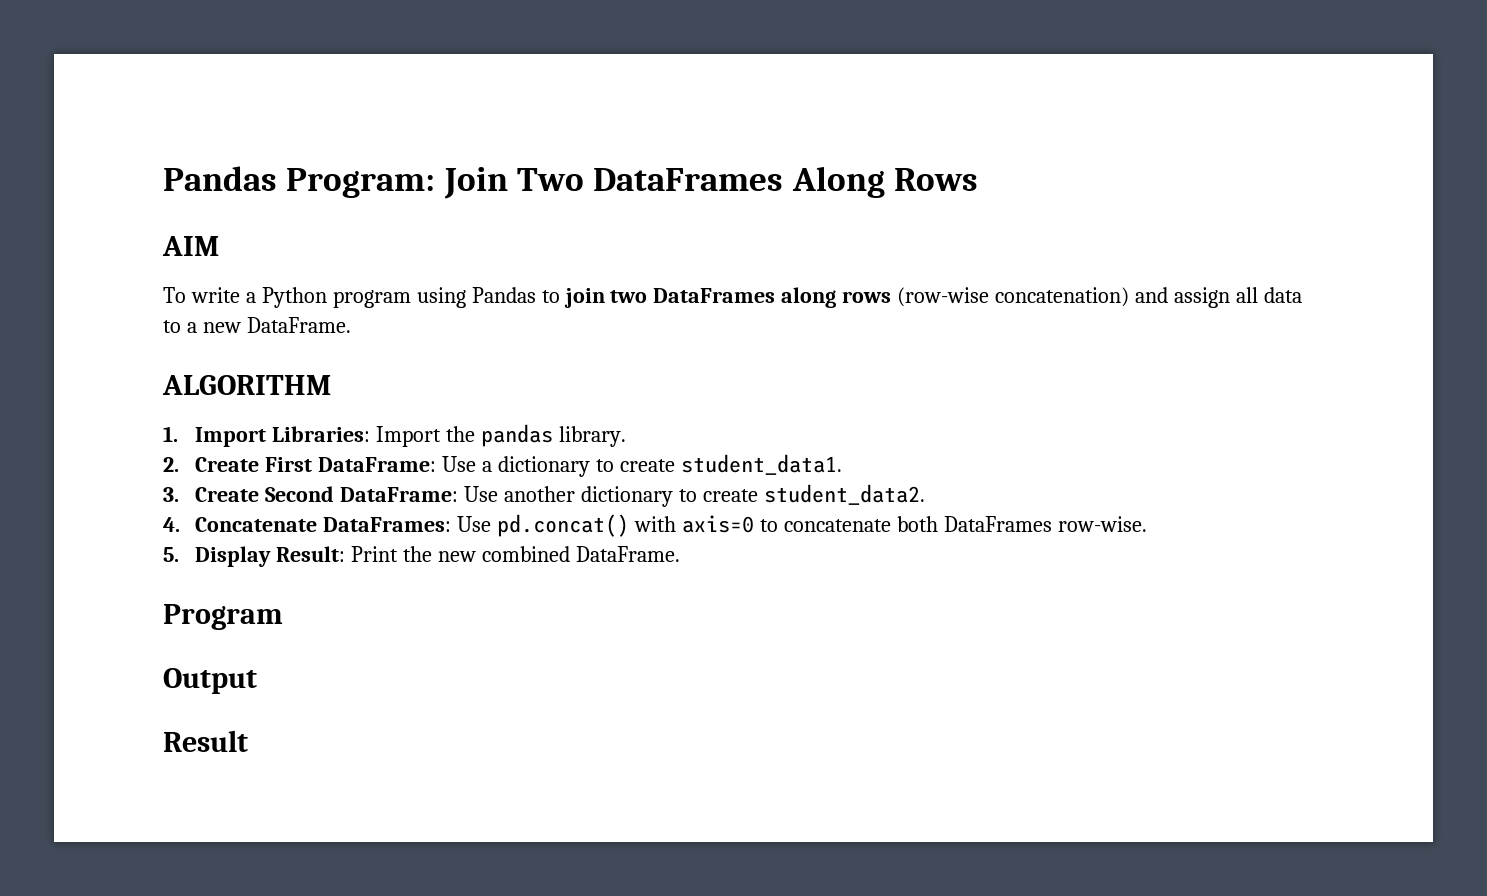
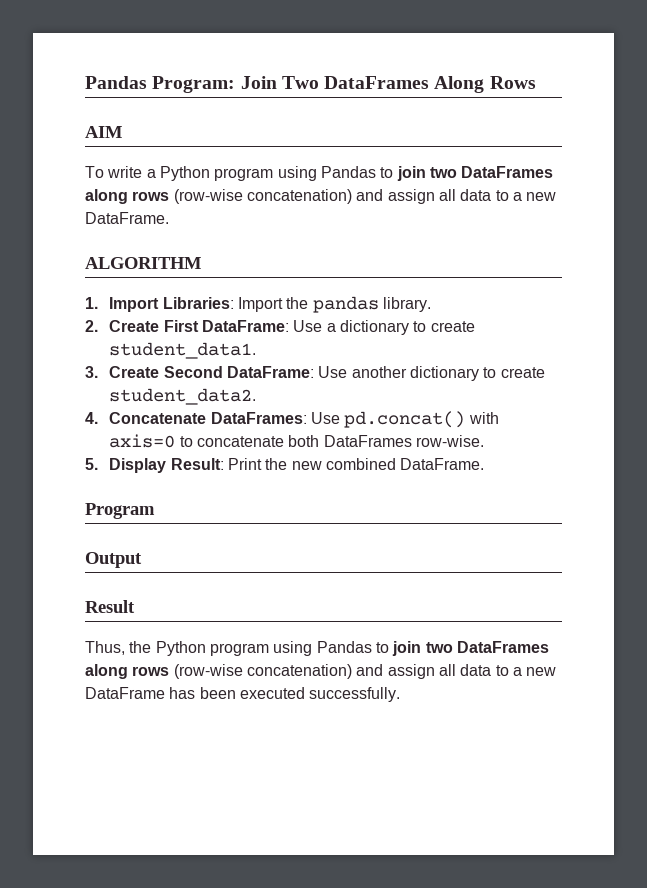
+ Thus, the Python program using Pandas to join two DataFrames along rows (row-wise concatenation) and assign all data to a new DataFrame has been executed successfully.

